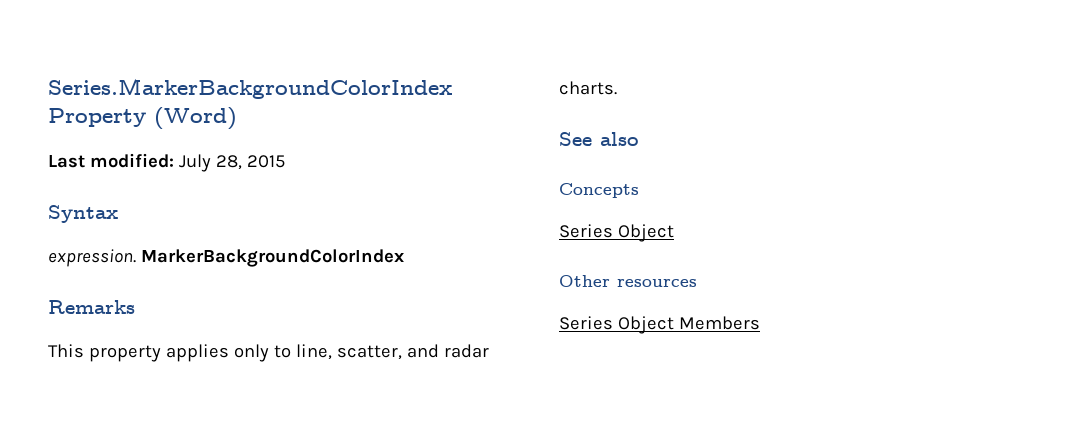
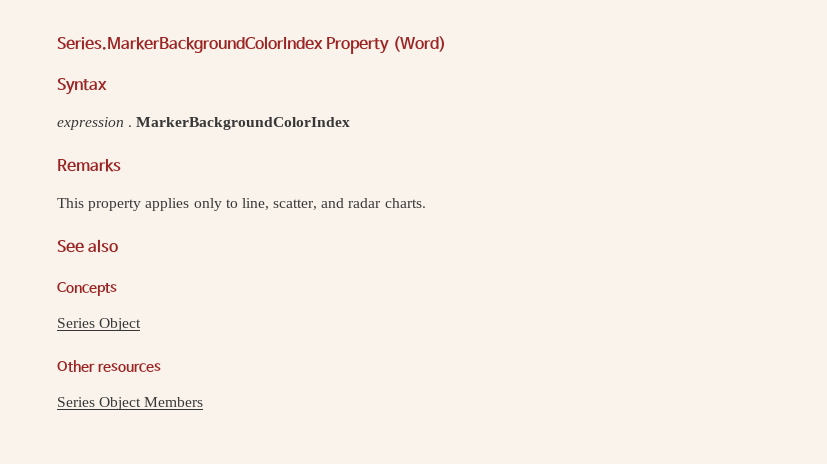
- Last modified: July 28, 2015
- expression.
+ expression .

